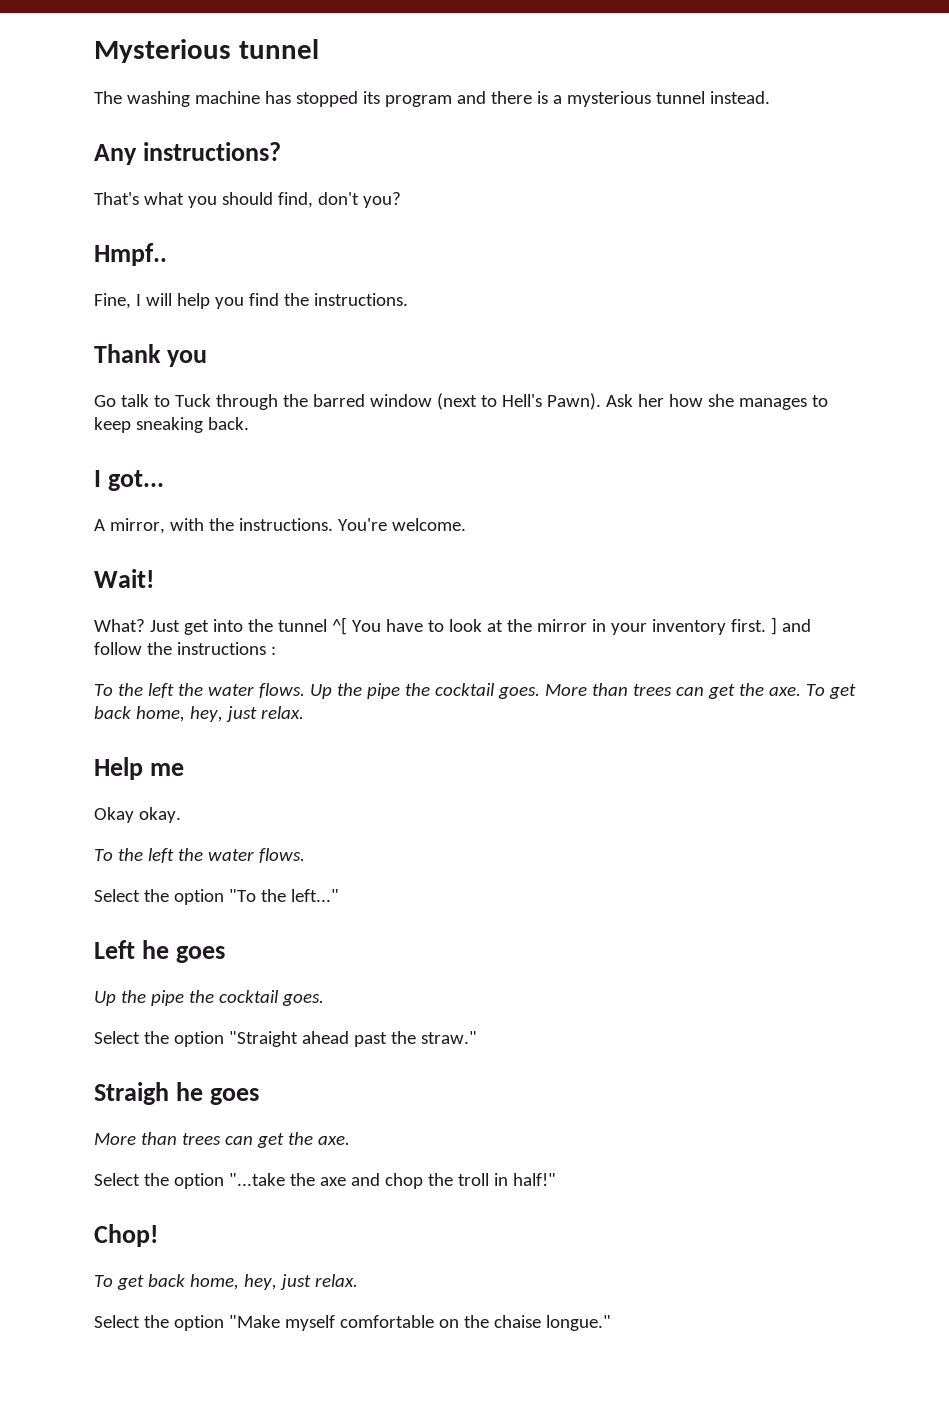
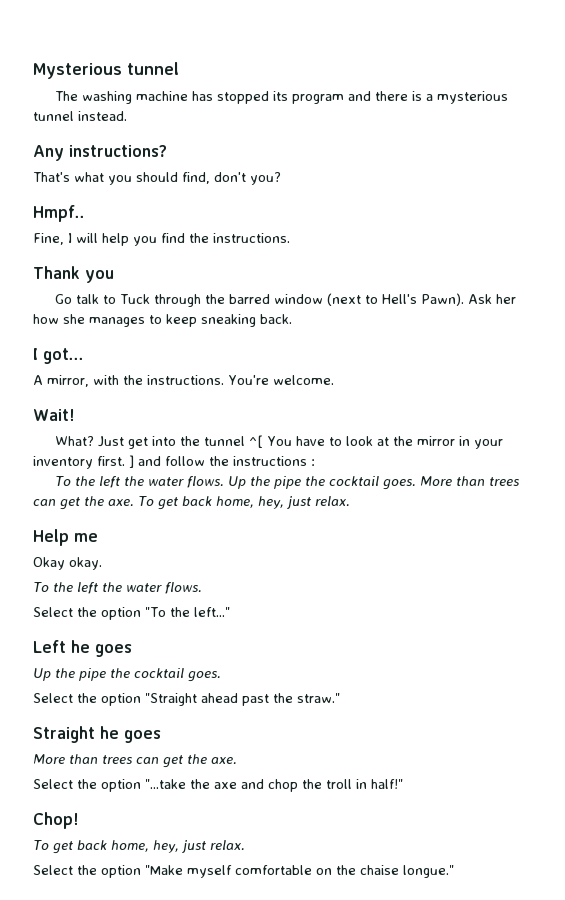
- Straigh he goes
+ Straight he goes

